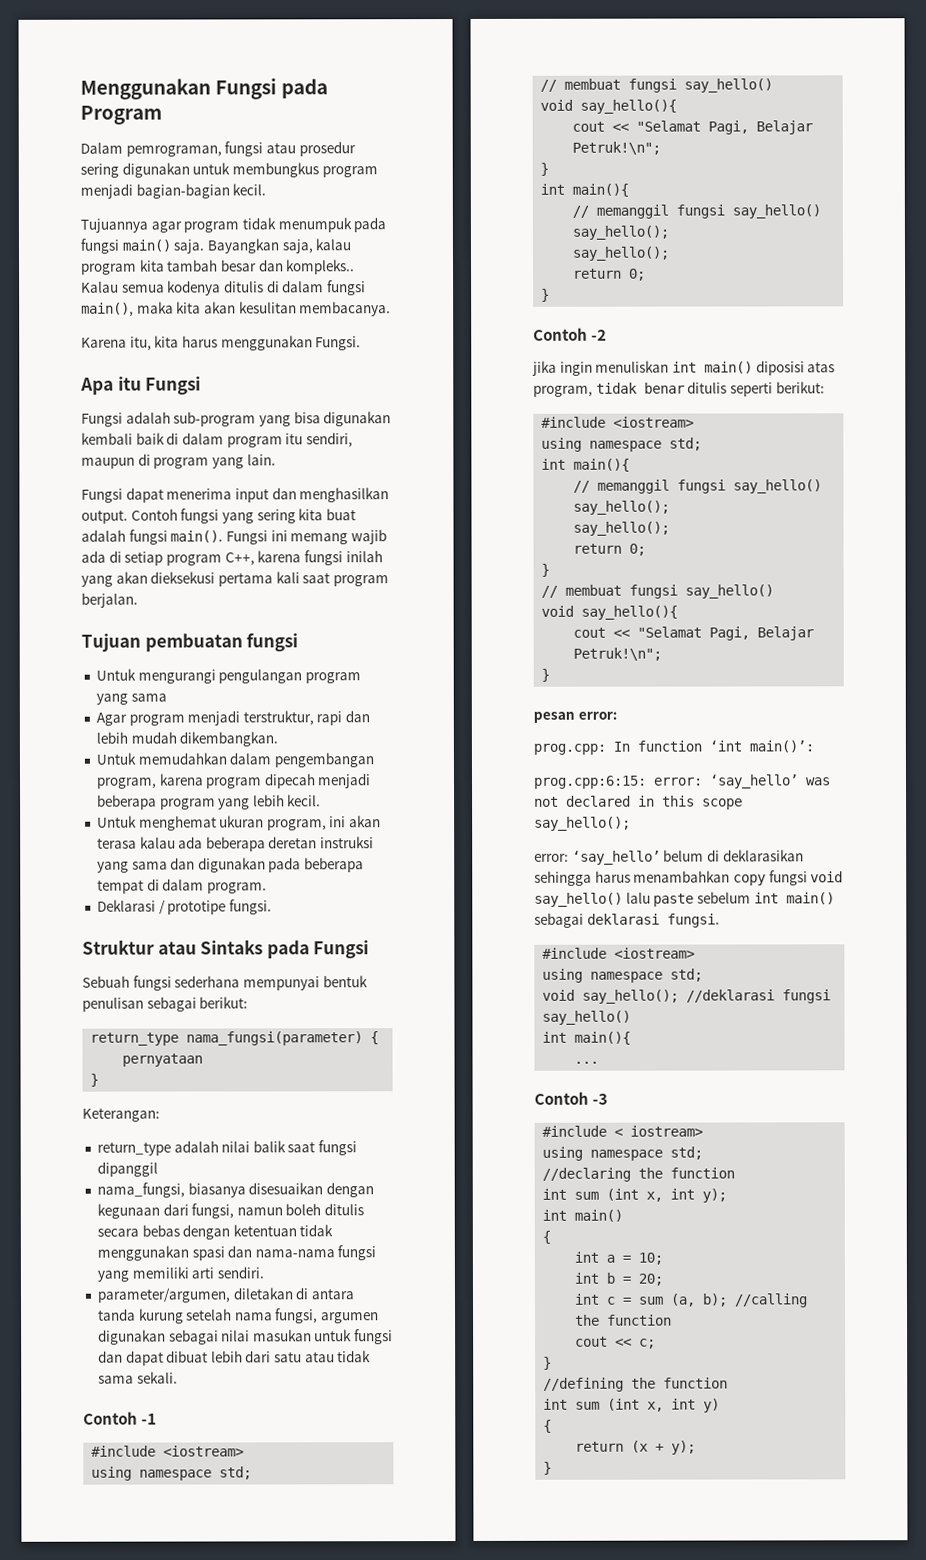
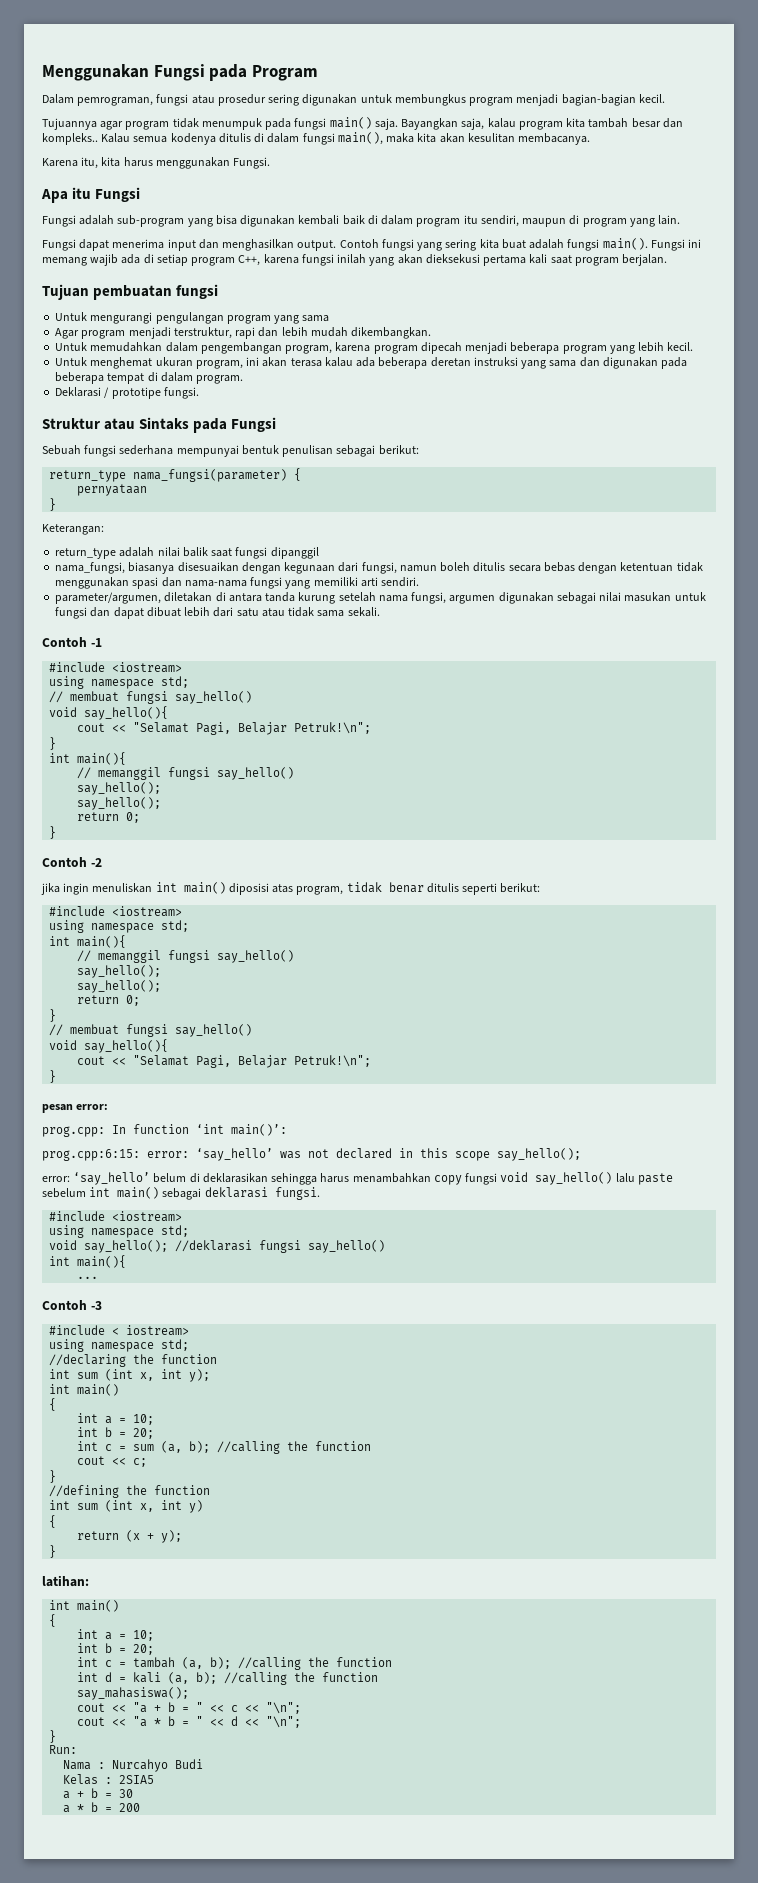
+ latihan:
+ int main()
+ {
+ int a = 10;
+ int b = 20;
+ int c = tambah (a, b); //calling the function
+ int d = kali (a, b); //calling the function
+ say_mahasiswa();
+ cout << "a + b = " << c << "\n";
+ cout << "a * b = " << d << "\n";
+ }
+ Run:
+ Nama : Nurcahyo Budi
+ Kelas : 2SIA5
+ a + b = 30
+ a * b = 200

